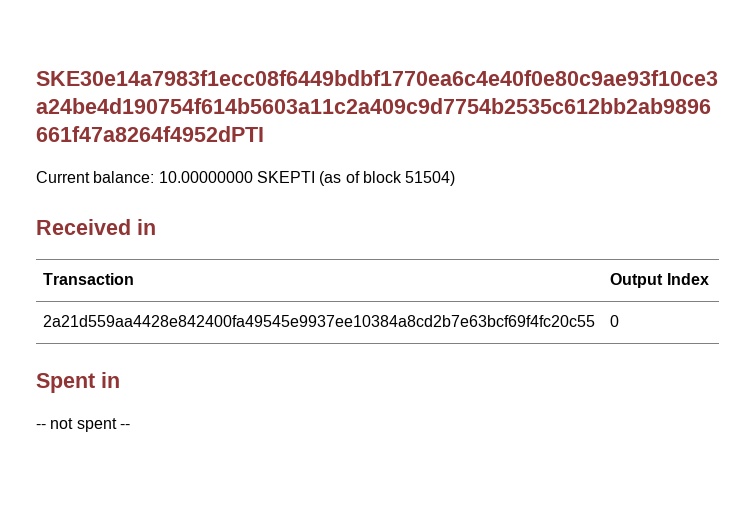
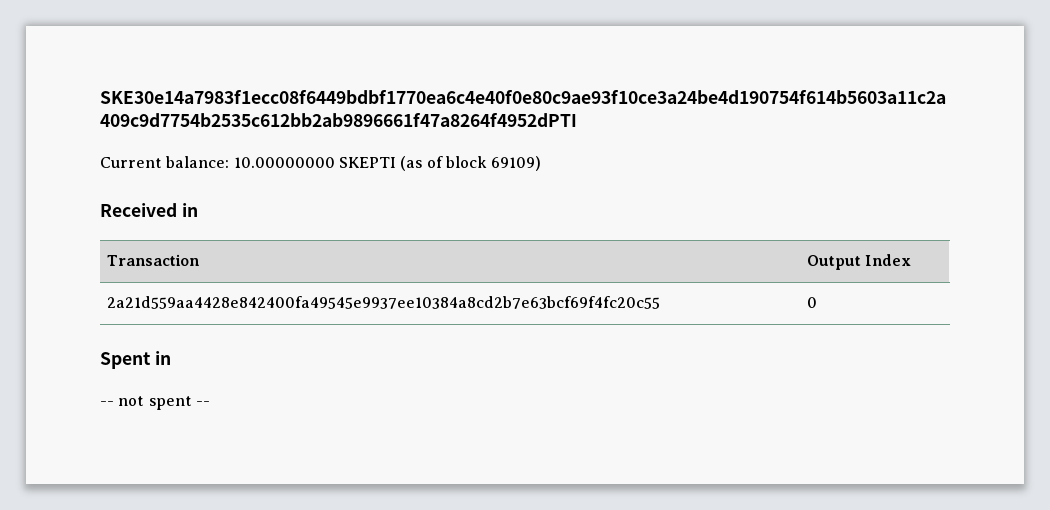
- Current balance: 10.00000000 SKEPTI (as of block 51504)
+ Current balance: 10.00000000 SKEPTI (as of block 69109)

